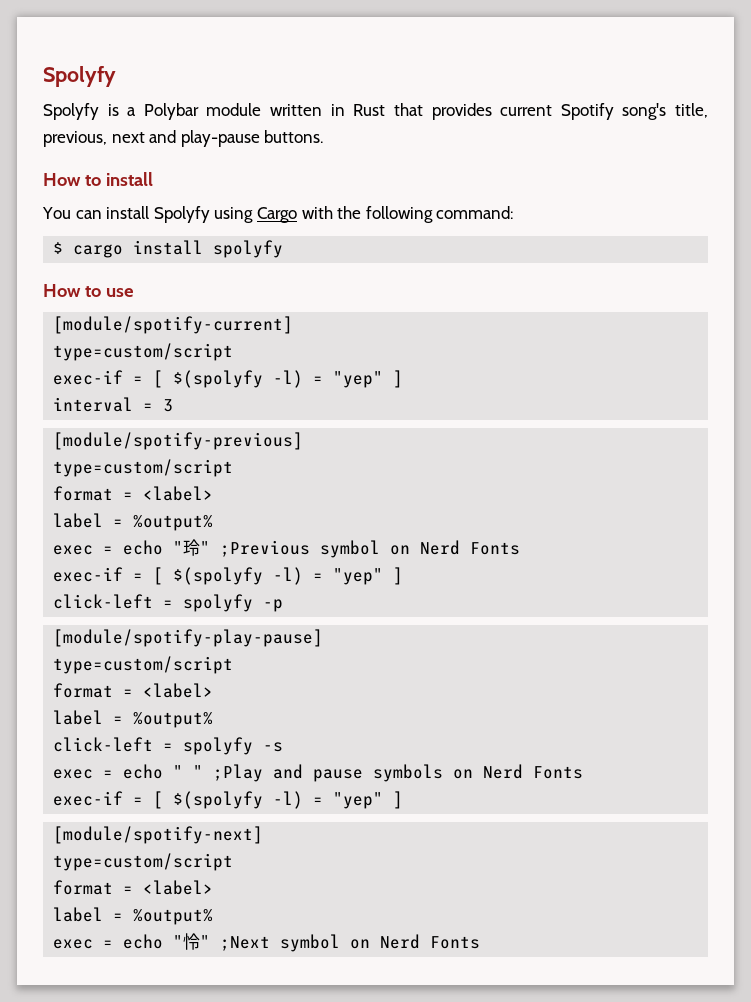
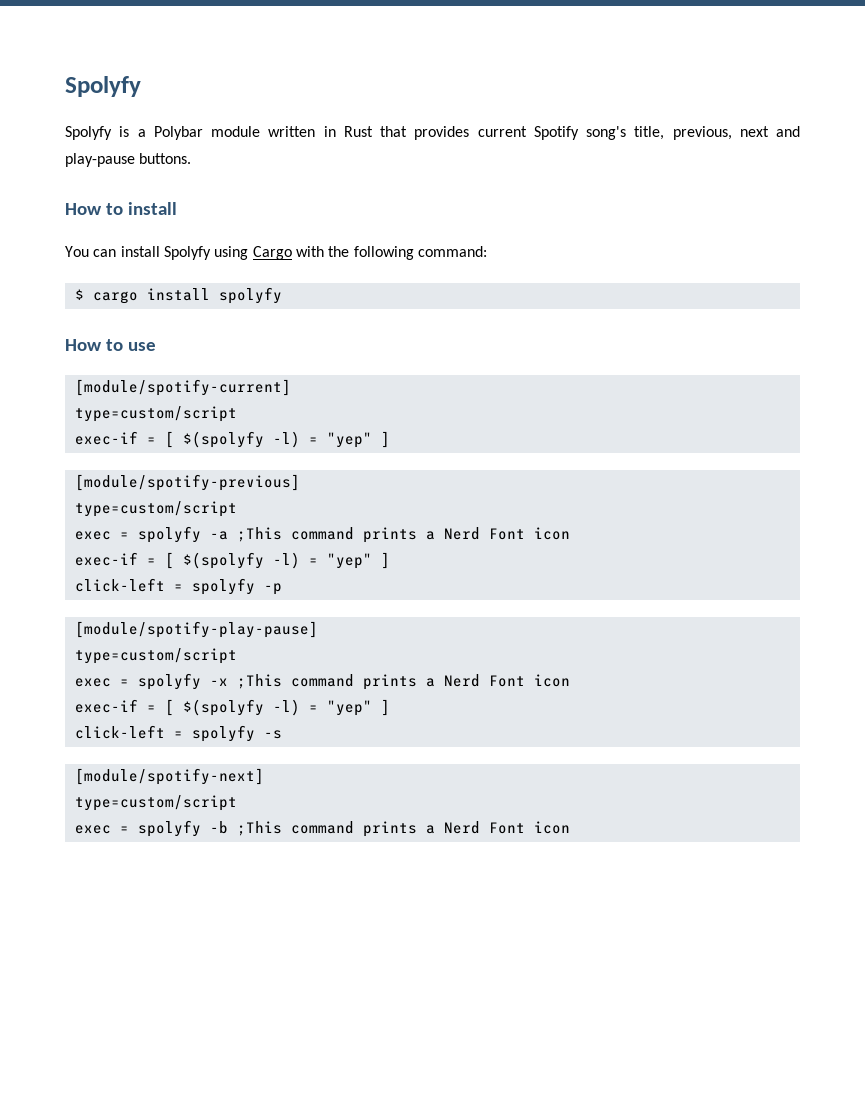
- interval = 3
  [module/spotify-previous]
  type=custom/script
- format = <label>
- label = %output%
- exec = echo "玲" ;Previous symbol on Nerd Fonts
+ exec = spolyfy -a ;This command prints a Nerd Font icon
  [module/spotify-play-pause]
  type=custom/script
- format = <label>
- label = %output%
+ exec = spolyfy -x ;This command prints a Nerd Font icon
+ exec-if = [ $(spolyfy -l) = "yep" ]
  click-left = spolyfy -s
- exec = echo " " ;Play and pause symbols on Nerd Fonts
- exec-if = [ $(spolyfy -l) = "yep" ]
  [module/spotify-next]
  type=custom/script
- format = <label>
- label = %output%
- exec = echo "怜" ;Next symbol on Nerd Fonts
+ exec = spolyfy -b ;This command prints a Nerd Font icon

